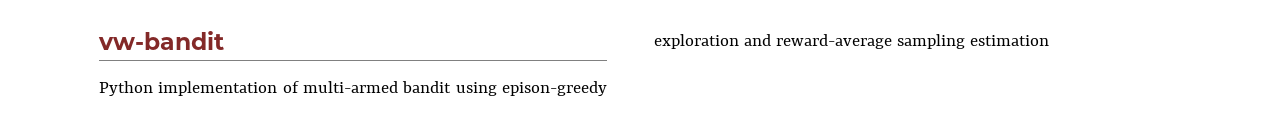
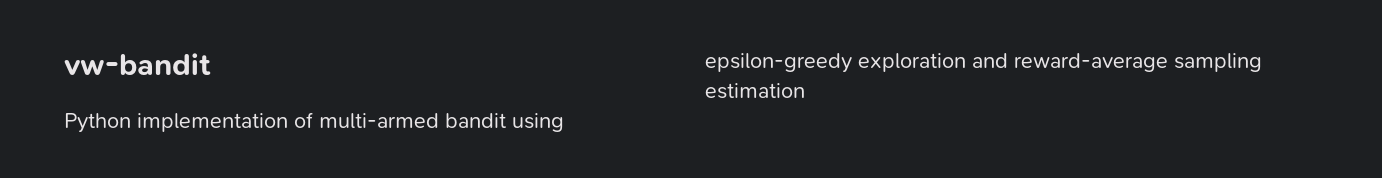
- Python implementation of multi-armed bandit using epison-greedy exploration and reward-average sampling estimation
+ Python implementation of multi-armed bandit using epsilon-greedy exploration and reward-average sampling estimation

